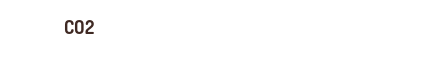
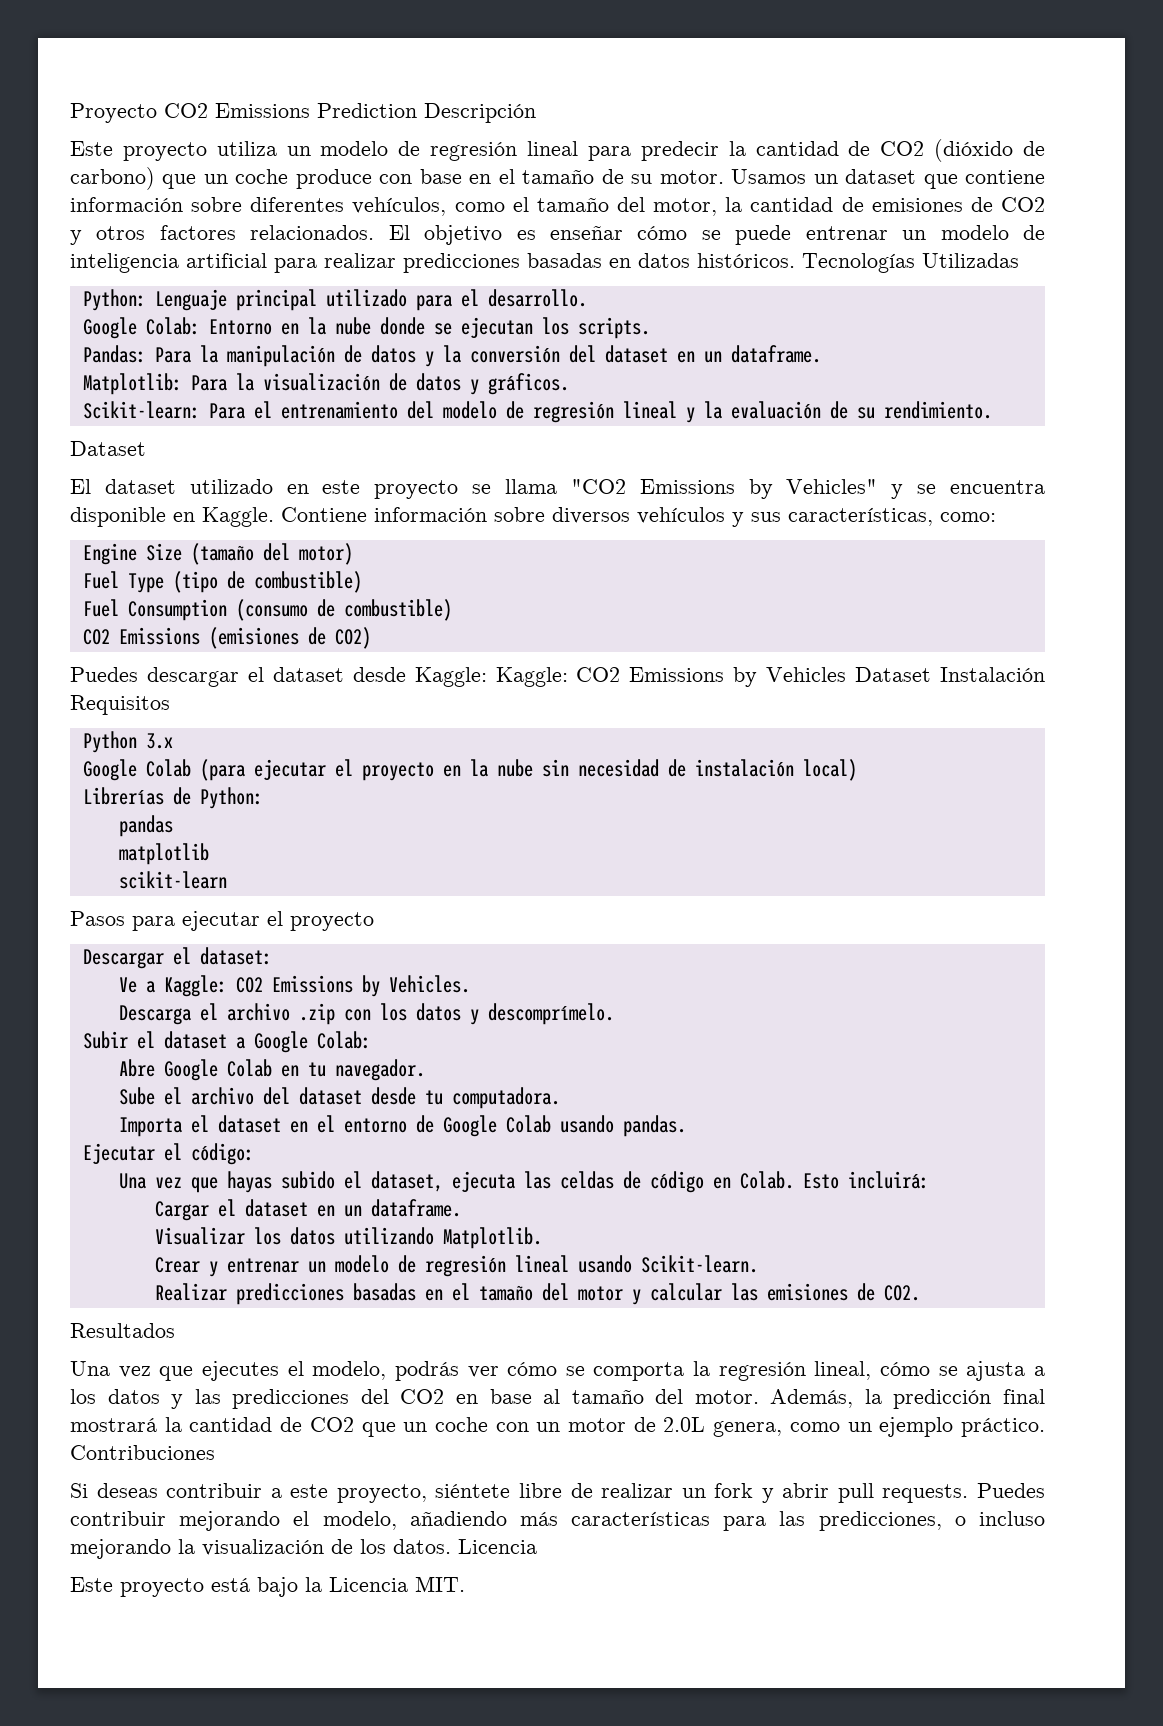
- CO2
+ Proyecto CO2 Emissions Prediction Descripción
+ Este proyecto utiliza un modelo de regresión lineal para predecir la cantidad de CO2 (dióxido de carbono) que un coche produce con base en el tamaño de su motor. Usamos un dataset que contiene información sobre diferentes vehículos, como el tamaño del motor, la cantidad de emisiones de CO2 y otros factores relacionados. El objetivo es enseñar cómo se puede entrenar un modelo de inteligencia artificial para realizar predicciones basadas en datos históricos. Tecnologías Utilizadas
+ Python: Lenguaje principal utilizado para el desarrollo.
+ Google Colab: Entorno en la nube donde se ejecutan los scripts.
+ Pandas: Para la manipulación de datos y la conversión del dataset en un dataframe.
+ Matplotlib: Para la visualización de datos y gráficos.
+ Scikit-learn: Para el entrenamiento del modelo de regresión lineal y la evaluación de su rendimiento.
+ Dataset
+ El dataset utilizado en este proyecto se llama "CO2 Emissions by Vehicles" y se encuentra disponible en Kaggle. Contiene información sobre diversos vehículos y sus características, como:
+ Engine Size (tamaño del motor)
+ Fuel Type (tipo de combustible)
+ Fuel Consumption (consumo de combustible)
+ CO2 Emissions (emisiones de CO2)
+ Puedes descargar el dataset desde Kaggle: Kaggle: CO2 Emissions by Vehicles Dataset Instalación Requisitos
+ Python 3.x
+ Google Colab (para ejecutar el proyecto en la nube sin necesidad de instalación local)
+ Librerías de Python:
+ pandas
+ matplotlib
+ scikit-learn
+ Pasos para ejecutar el proyecto
+ Descargar el dataset:
+ Ve a Kaggle: CO2 Emissions by Vehicles.
+ Descarga el archivo .zip con los datos y descomprímelo.
+ Subir el dataset a Google Colab:
+ Abre Google Colab en tu navegador.
+ Sube el archivo del dataset desde tu computadora.
+ Importa el dataset en el entorno de Google Colab usando pandas.
+ Ejecutar el código:
+ Una vez que hayas subido el dataset, ejecuta las celdas de código en Colab. Esto incluirá:
+ Cargar el dataset en un dataframe.
+ Visualizar los datos utilizando Matplotlib.
+ Crear y entrenar un modelo de regresión lineal usando Scikit-learn.
+ Realizar predicciones basadas en el tamaño del motor y calcular las emisiones de CO2.
+ Resultados
+ Una vez que ejecutes el modelo, podrás ver cómo se comporta la regresión lineal, cómo se ajusta a los datos y las predicciones del CO2 en base al tamaño del motor. Además, la predicción final mostrará la cantidad de CO2 que un coche con un motor de 2.0L genera, como un ejemplo práctico. Contribuciones
+ Si deseas contribuir a este proyecto, siéntete libre de realizar un fork y abrir pull requests. Puedes contribuir mejorando el modelo, añadiendo más características para las predicciones, o incluso mejorando la visualización de los datos. Licencia
+ Este proyecto está bajo la Licencia MIT.

